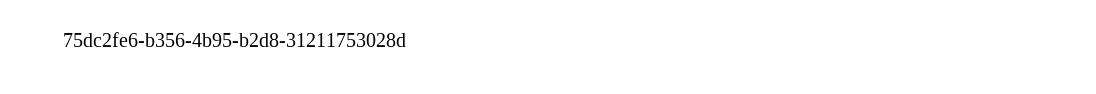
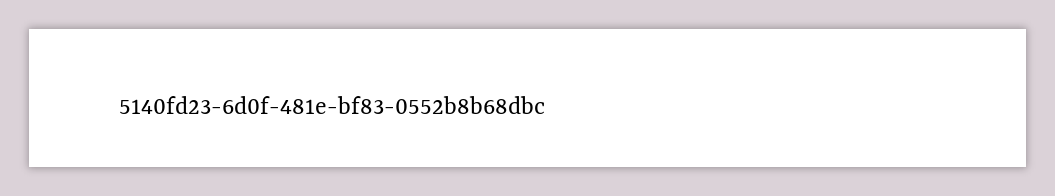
- 75dc2fe6-b356-4b95-b2d8-31211753028d
+ 5140fd23-6d0f-481e-bf83-0552b8b68dbc

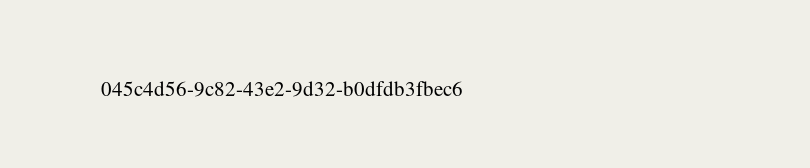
- 5140fd23-6d0f-481e-bf83-0552b8b68dbc
+ 045c4d56-9c82-43e2-9d32-b0dfdb3fbec6

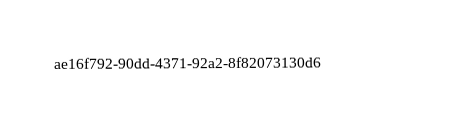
- 045c4d56-9c82-43e2-9d32-b0dfdb3fbec6
+ ae16f792-90dd-4371-92a2-8f82073130d6

